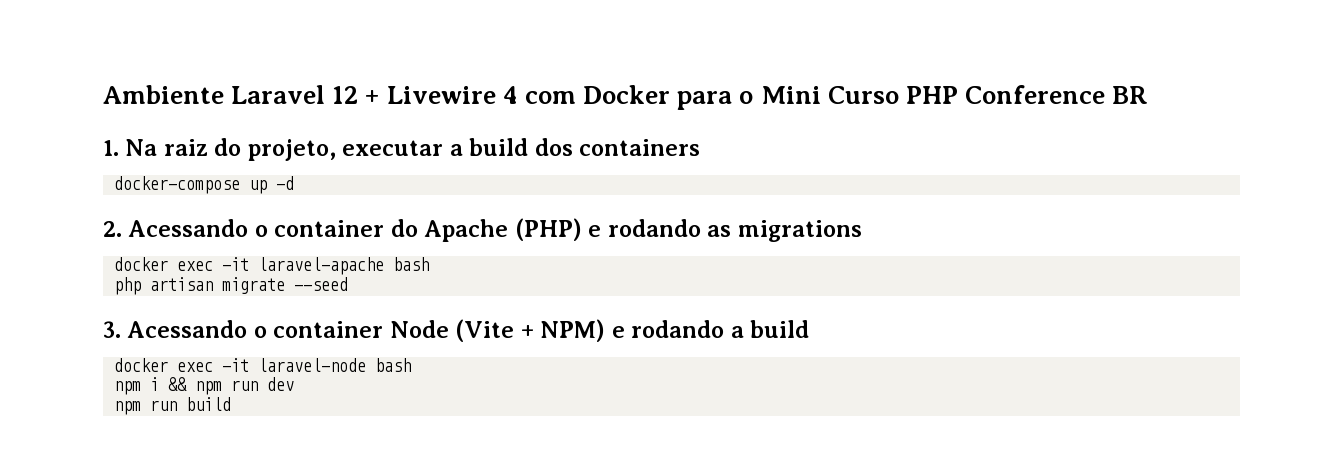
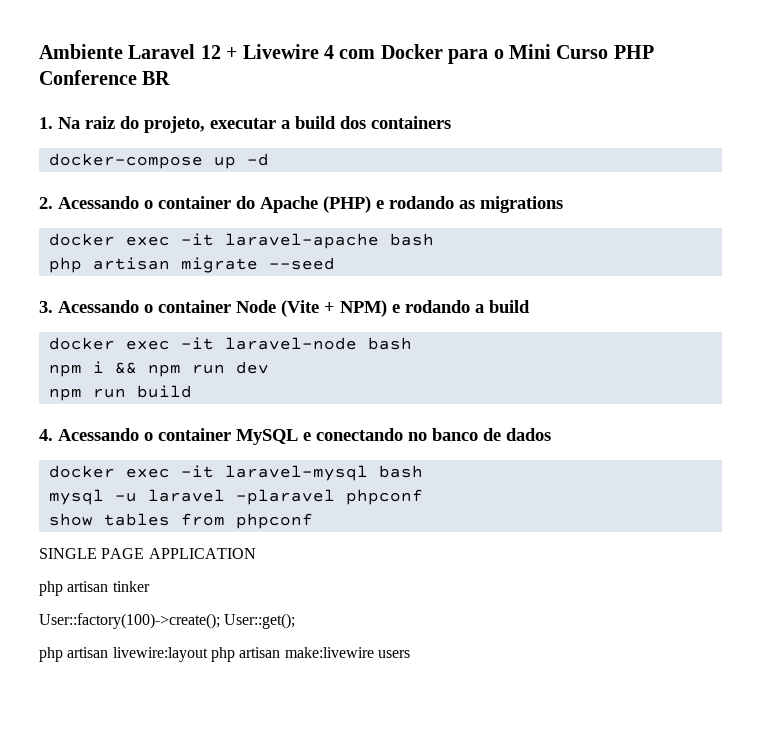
+ 4. Acessando o container MySQL e conectando no banco de dados
+ docker exec -it laravel-mysql bash
+ mysql -u laravel -plaravel phpconf
+ show tables from phpconf
+ SINGLE PAGE APPLICATION
+ php artisan tinker
+ User::factory(100)->create(); User::get();
+ php artisan livewire:layout php artisan make:livewire users

